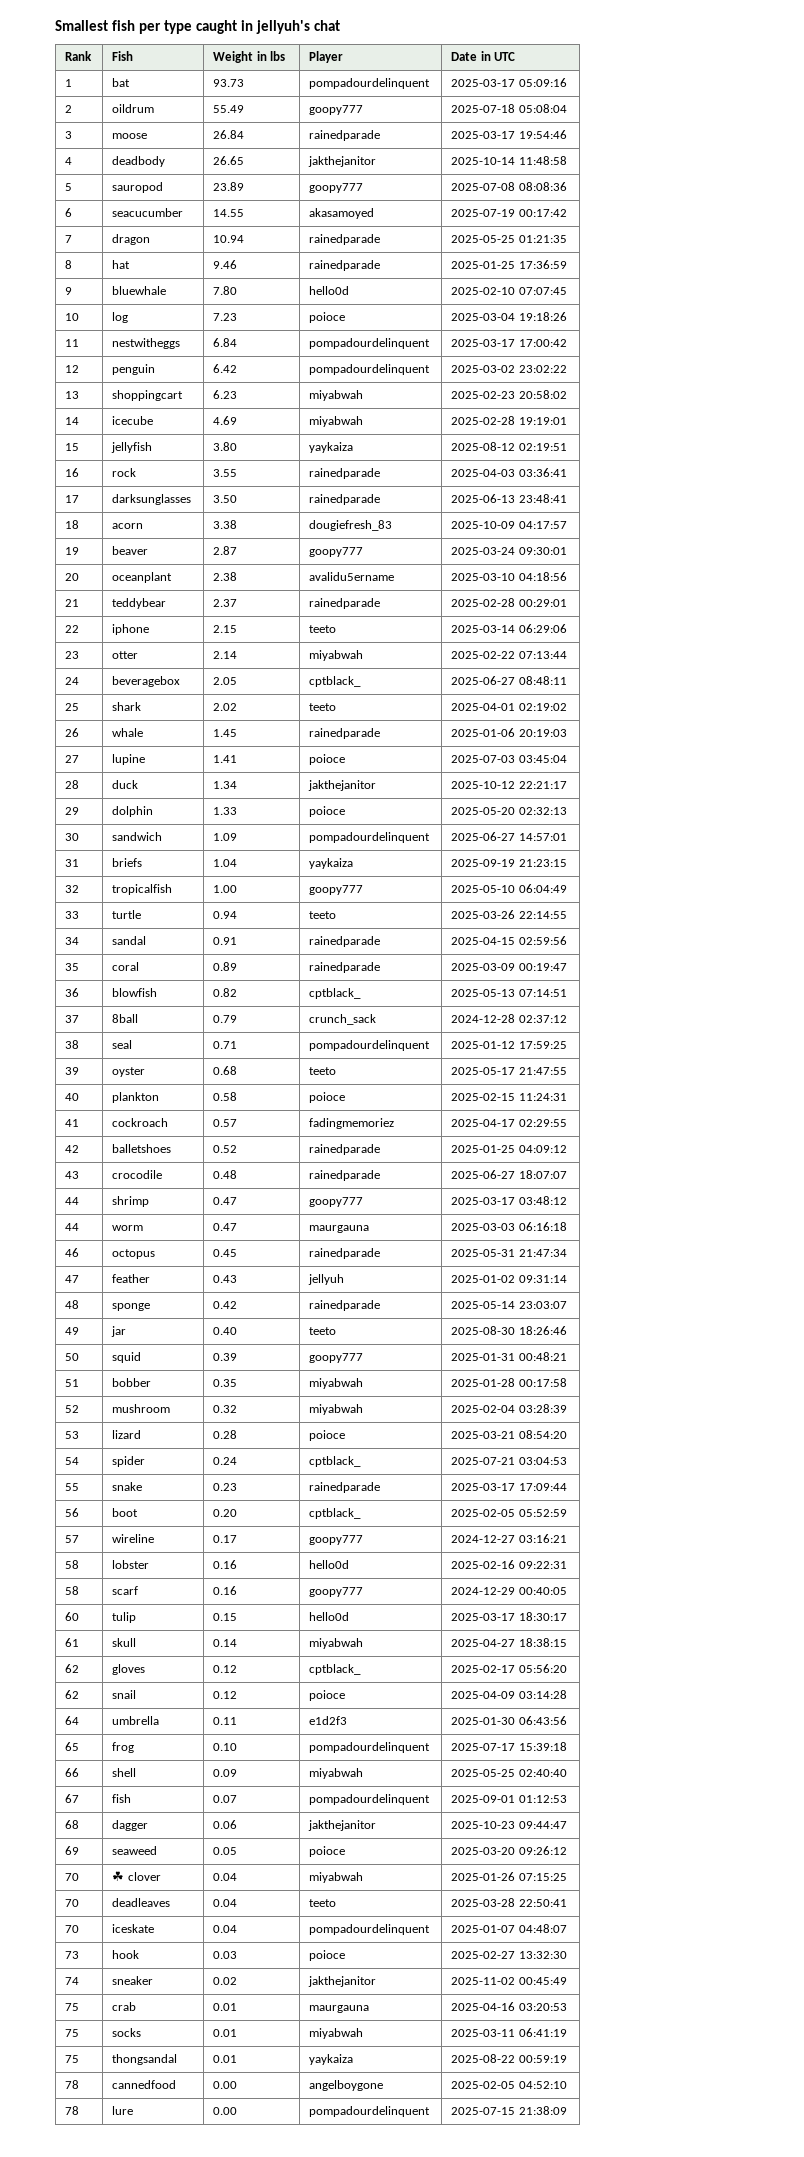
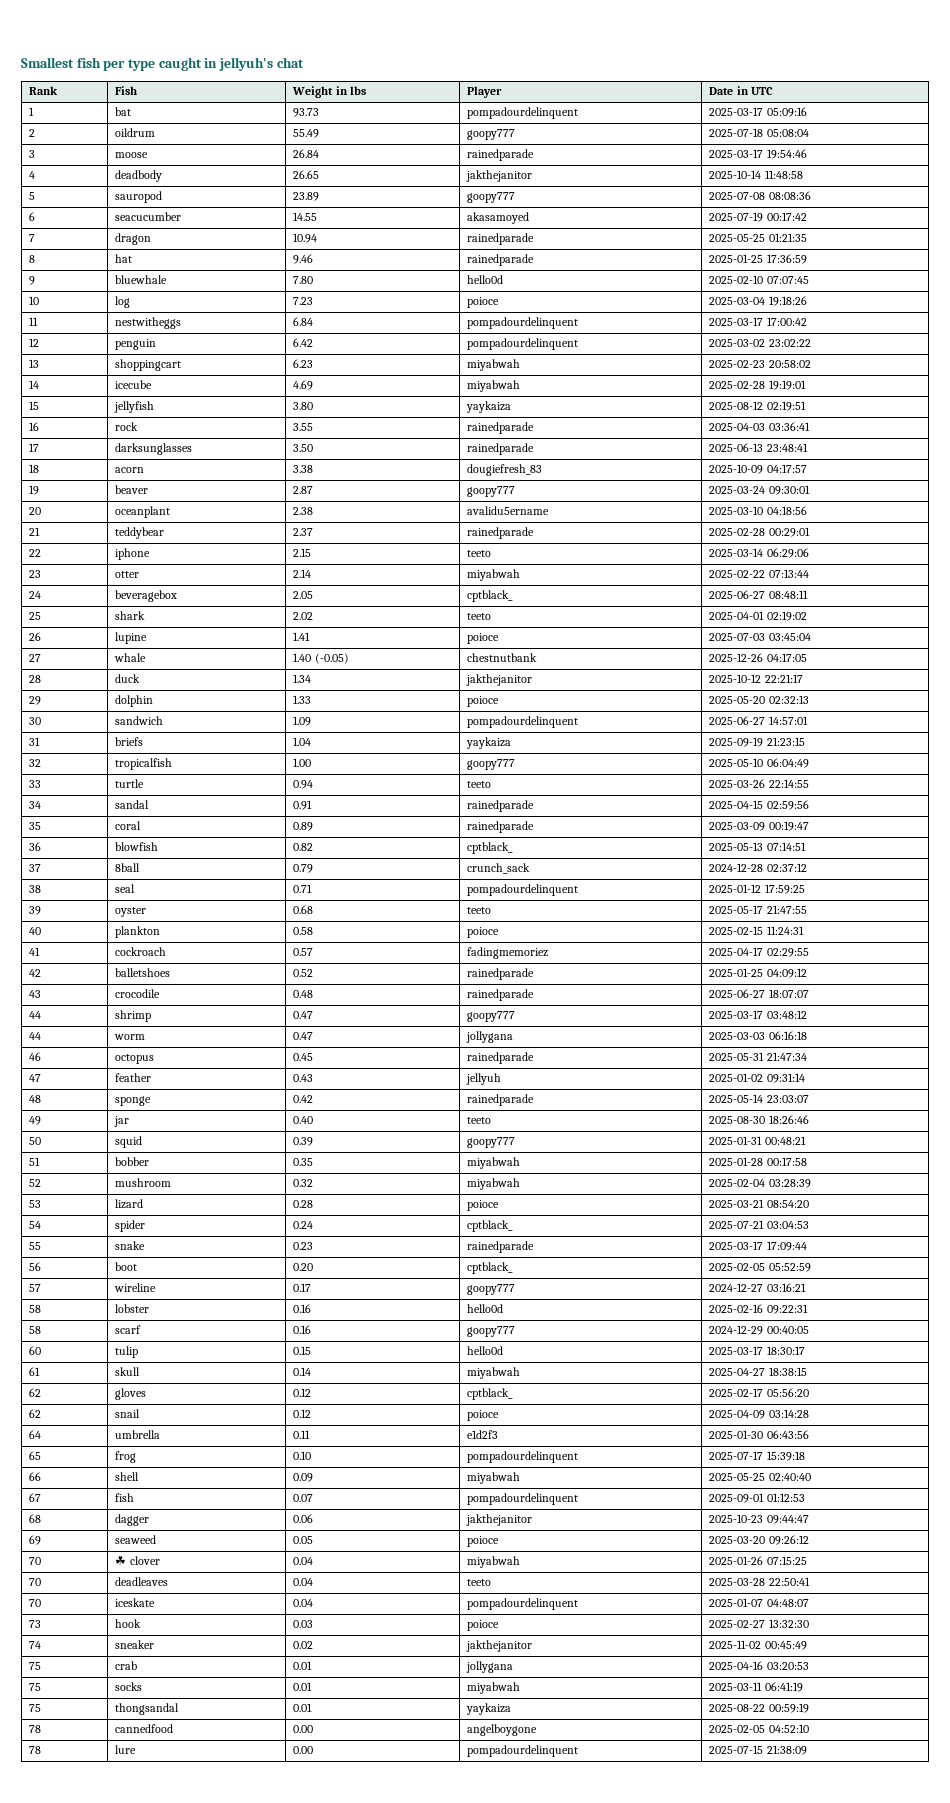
- 26 | whale | 1.45 | rainedparade | 2025-01-06 20:19:03
- 27 | lupine | 1.41 | poioce | 2025-07-03 03:45:04
+ 26 | lupine | 1.41 | poioce | 2025-07-03 03:45:04
+ 27 | whale | 1.40 (-0.05) | chestnutbank | 2025-12-26 04:17:05
- 44 | worm | 0.47 | maurgauna | 2025-03-03 06:16:18
+ 44 | worm | 0.47 | jollygana | 2025-03-03 06:16:18
- 75 | crab | 0.01 | maurgauna | 2025-04-16 03:20:53
+ 75 | crab | 0.01 | jollygana | 2025-04-16 03:20:53

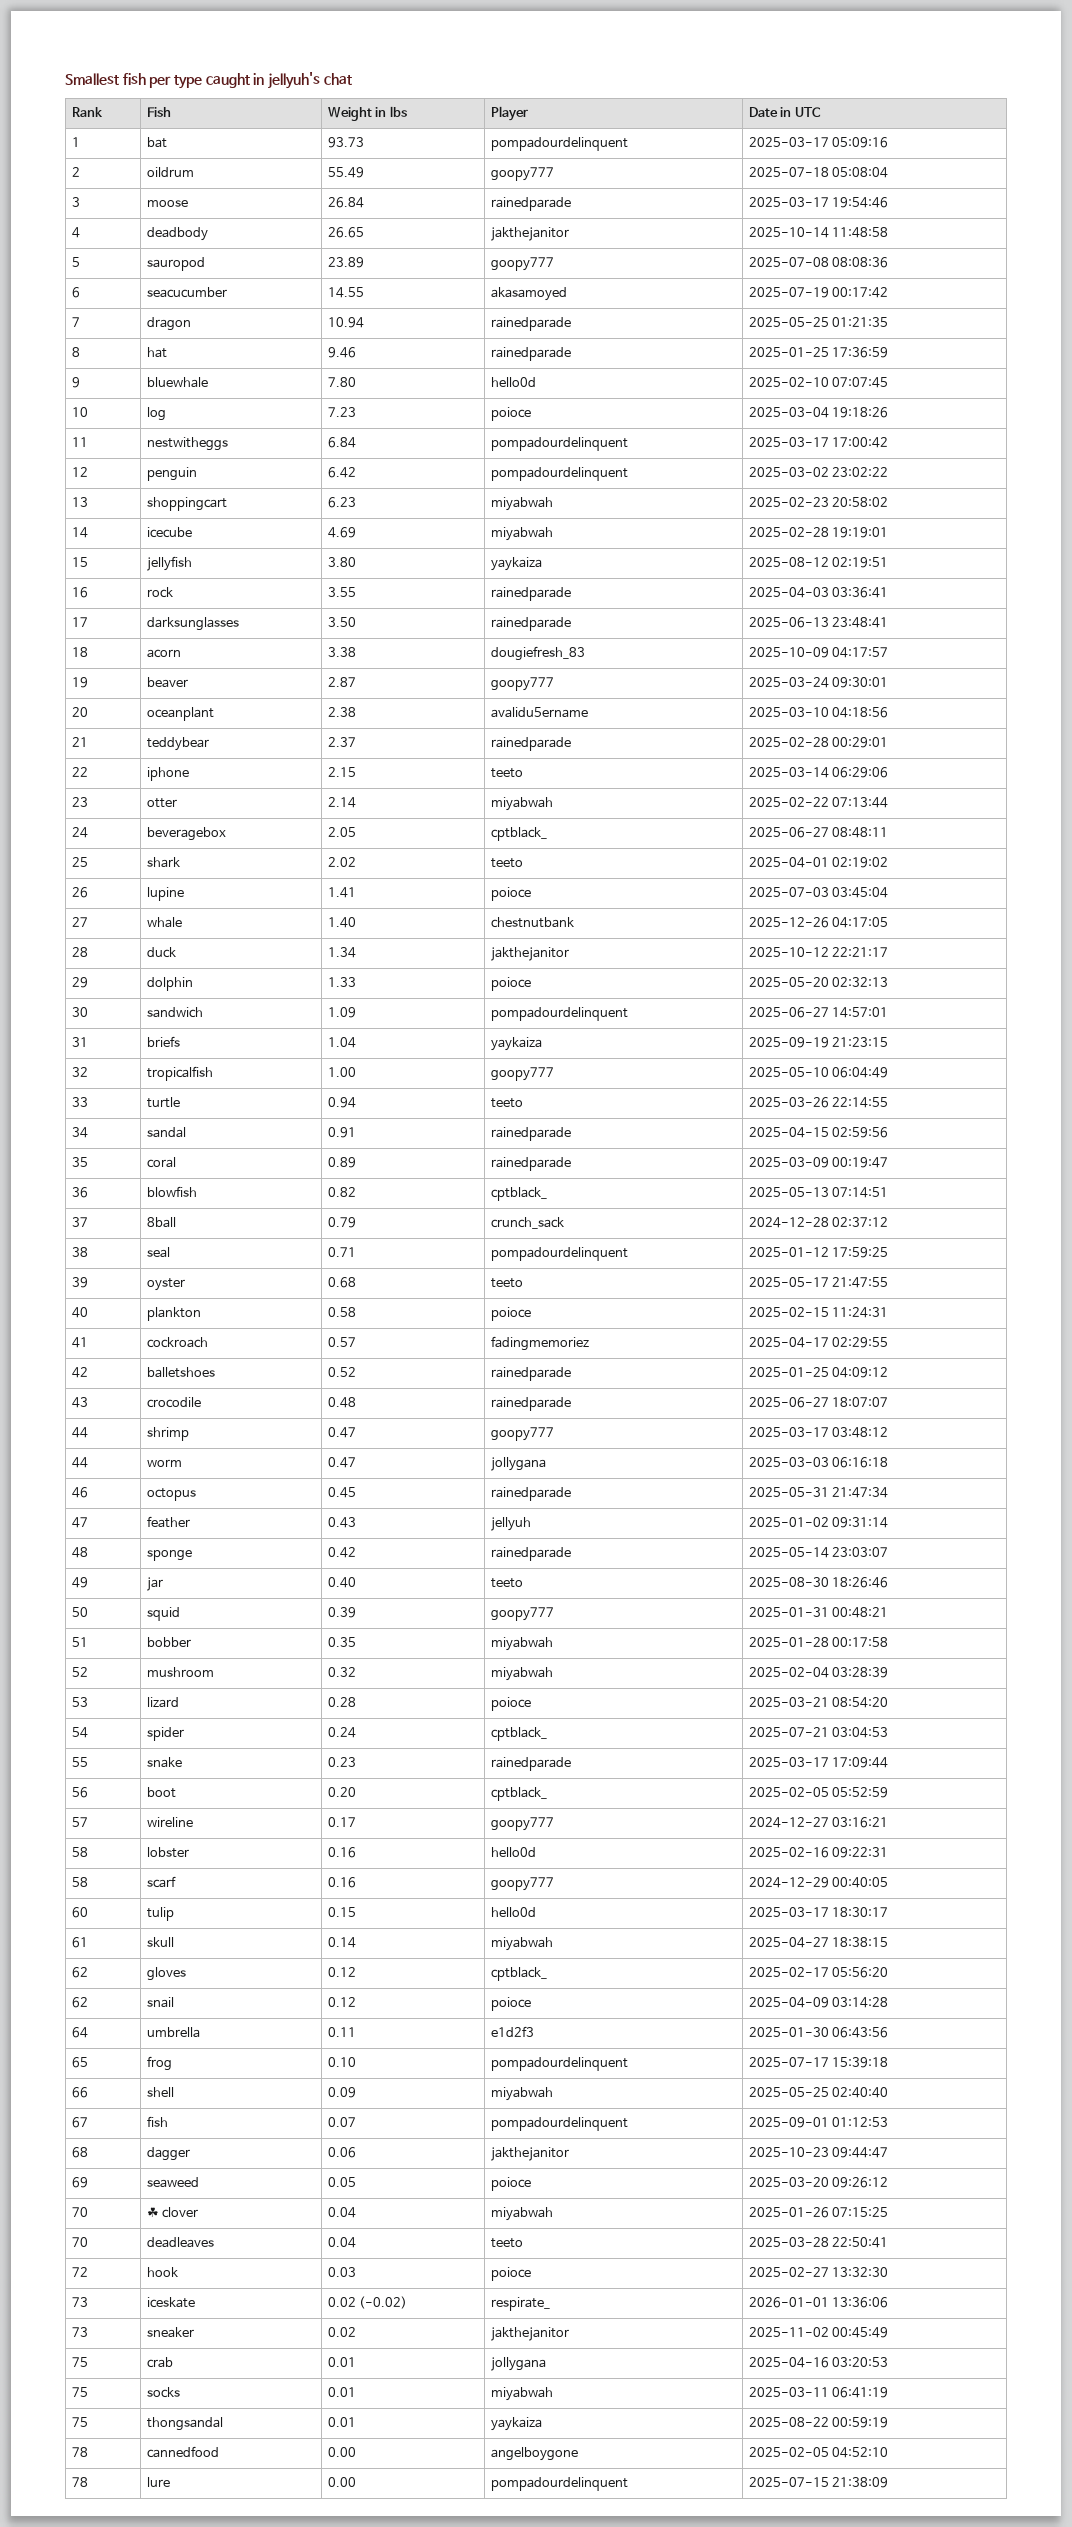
- 27 | whale | 1.40 (-0.05) | chestnutbank | 2025-12-26 04:17:05
+ 27 | whale | 1.40 | chestnutbank | 2025-12-26 04:17:05
- 70 | iceskate | 0.04 | pompadourdelinquent | 2025-01-07 04:48:07
- 73 | hook | 0.03 | poioce | 2025-02-27 13:32:30
+ 72 | hook | 0.03 | poioce | 2025-02-27 13:32:30
- 74 | sneaker | 0.02 | jakthejanitor | 2025-11-02 00:45:49
+ 73 | iceskate | 0.02 (-0.02) | respirate_ | 2026-01-01 13:36:06
+ 73 | sneaker | 0.02 | jakthejanitor | 2025-11-02 00:45:49

